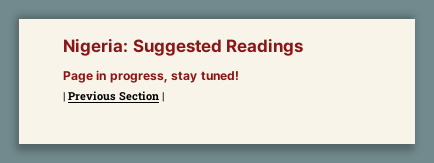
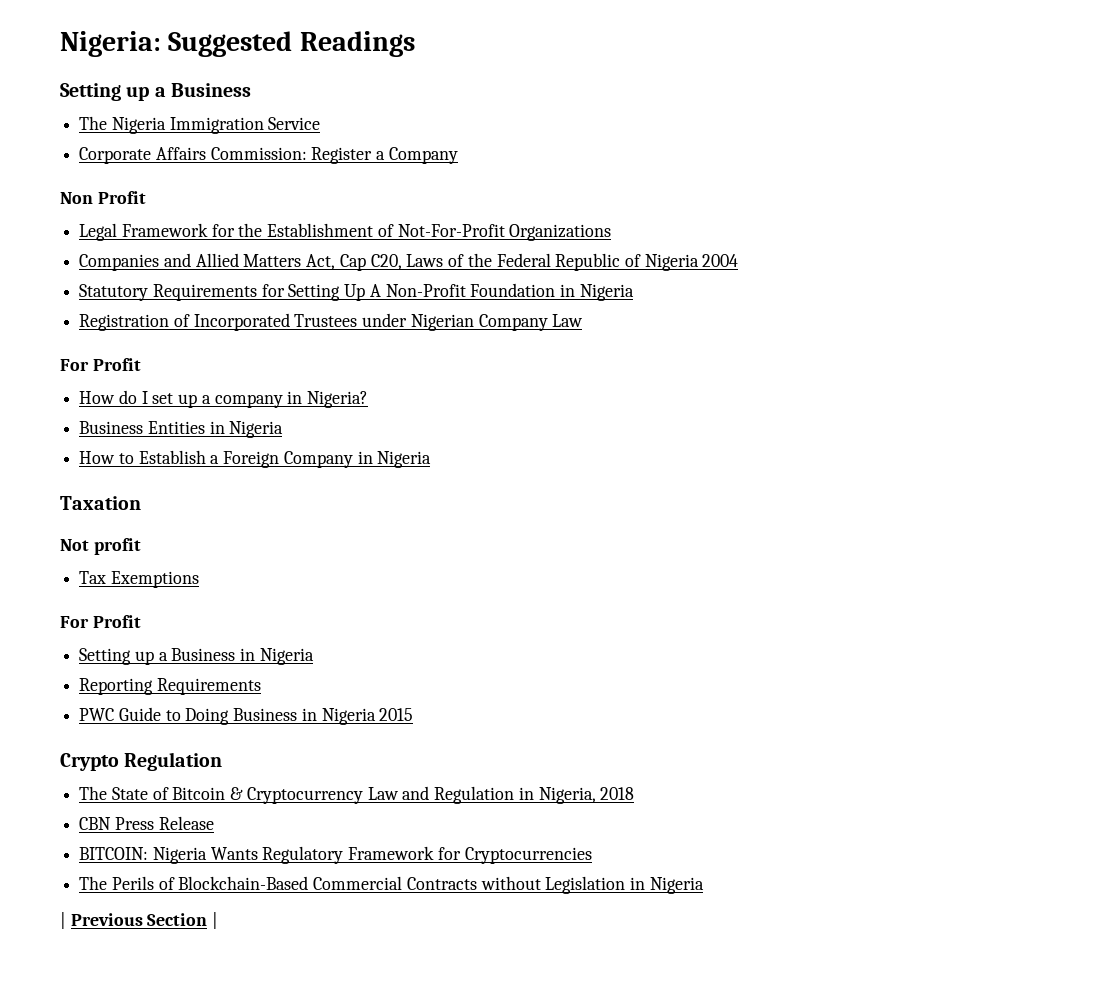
  Nigeria: Suggested Readings
- Page in progress, stay tuned!
+ Setting up a Business
+ The Nigeria Immigration Service
+ Corporate Affairs Commission: Register a Company
+ Non Profit
+ Legal Framework for the Establishment of Not-For-Profit Organizations
+ Companies and Allied Matters Act, Cap C20, Laws of the Federal Republic of Nigeria 2004
+ Statutory Requirements for Setting Up A Non-Profit Foundation in Nigeria
+ Registration of Incorporated Trustees under Nigerian Company Law
+ For Profit
+ How do I set up a company in Nigeria?
+ Business Entities in Nigeria
+ How to Establish a Foreign Company in Nigeria
+ Taxation
+ Not profit
+ Tax Exemptions
+ For Profit
+ Setting up a Business in Nigeria
+ Reporting Requirements
+ PWC Guide to Doing Business in Nigeria 2015
+ Crypto Regulation
+ The State of Bitcoin & Cryptocurrency Law and Regulation in Nigeria, 2018
+ CBN Press Release
+ BITCOIN: Nigeria Wants Regulatory Framework for Cryptocurrencies
+ The Perils of Blockchain-Based Commercial Contracts without Legislation in Nigeria

